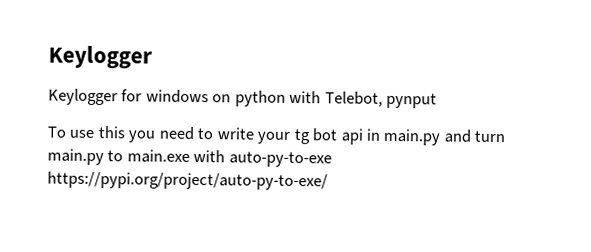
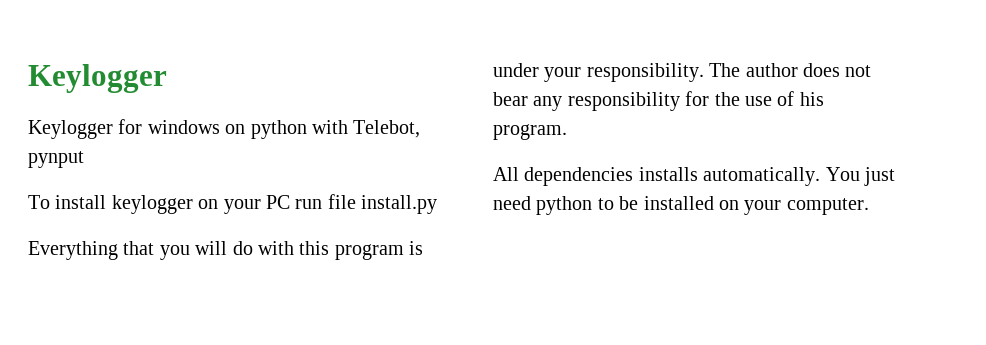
- To use this you need to write your tg bot api in main.py and turn main.py to main.exe with auto-py-to-exe https://pypi.org/project/auto-py-to-exe/
+ To install keylogger on your PC run file install.py
+ Everything that you will do with this program is under your responsibility. The author does not bear any responsibility for the use of his program.
+ All dependencies installs automatically. You just need python to be installed on your computer.

